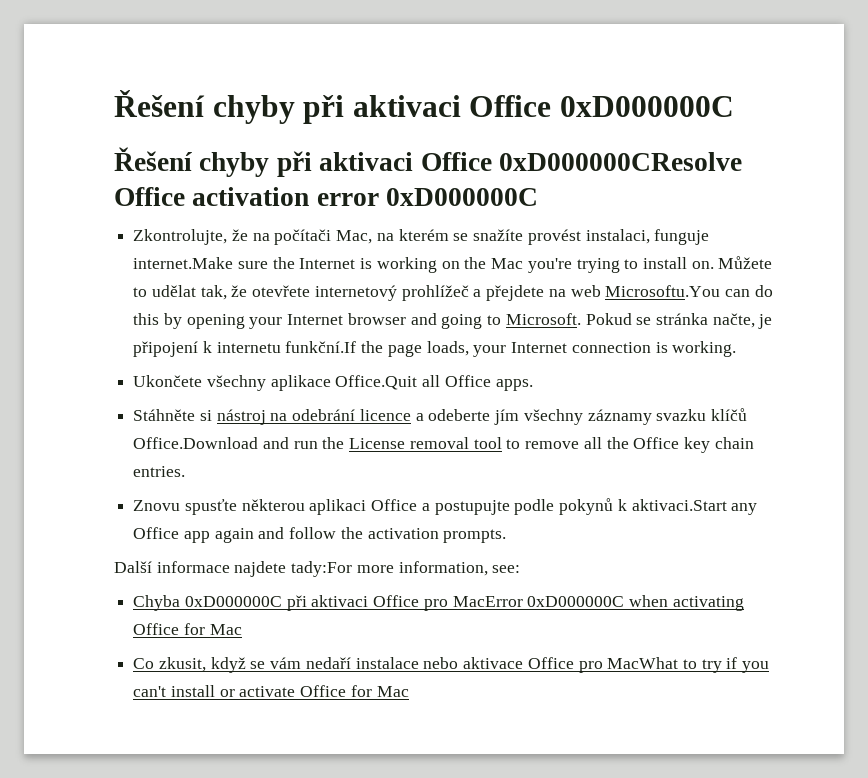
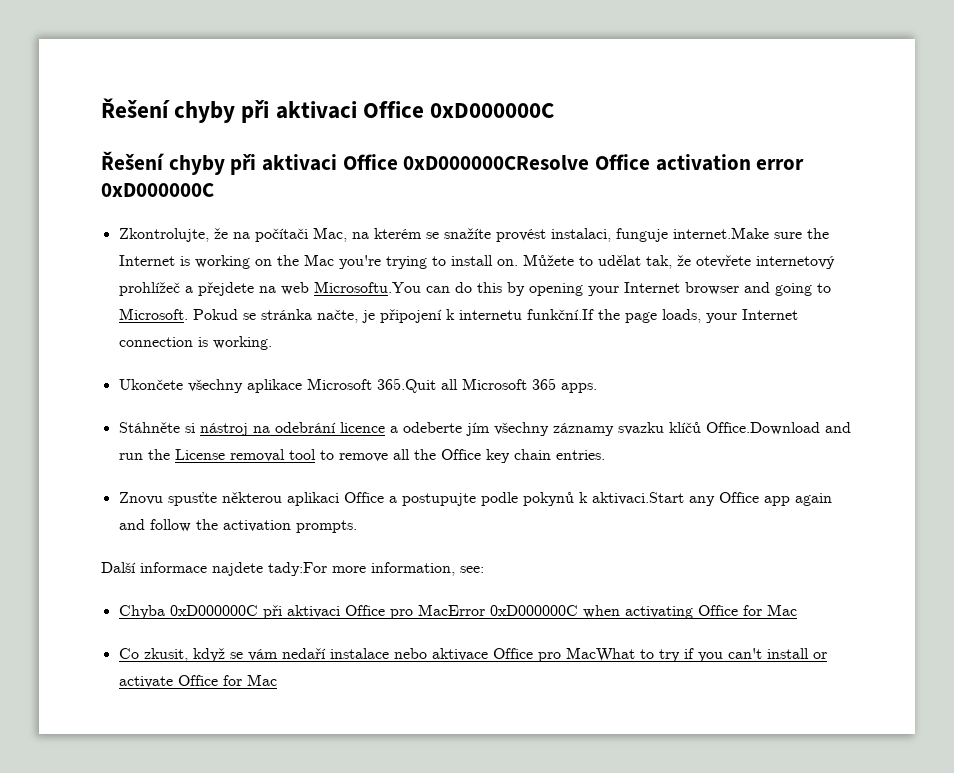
- Ukončete všechny aplikace Office.Quit all Office apps.
+ Ukončete všechny aplikace Microsoft 365.Quit all Microsoft 365 apps.

